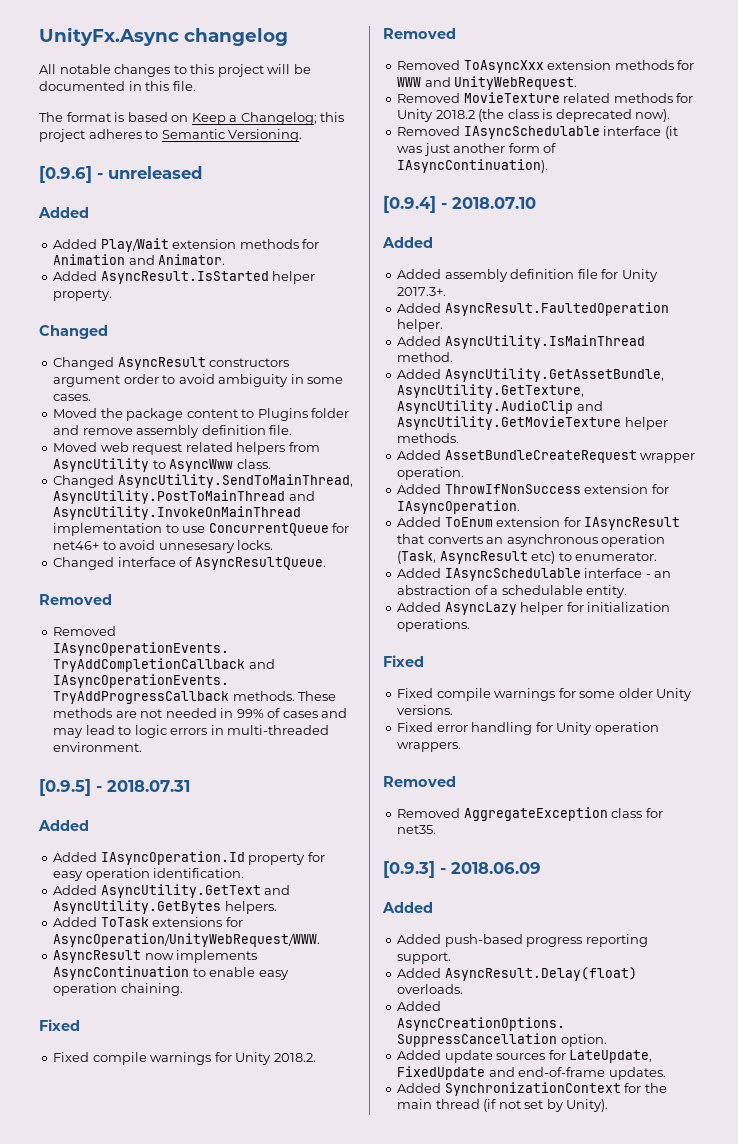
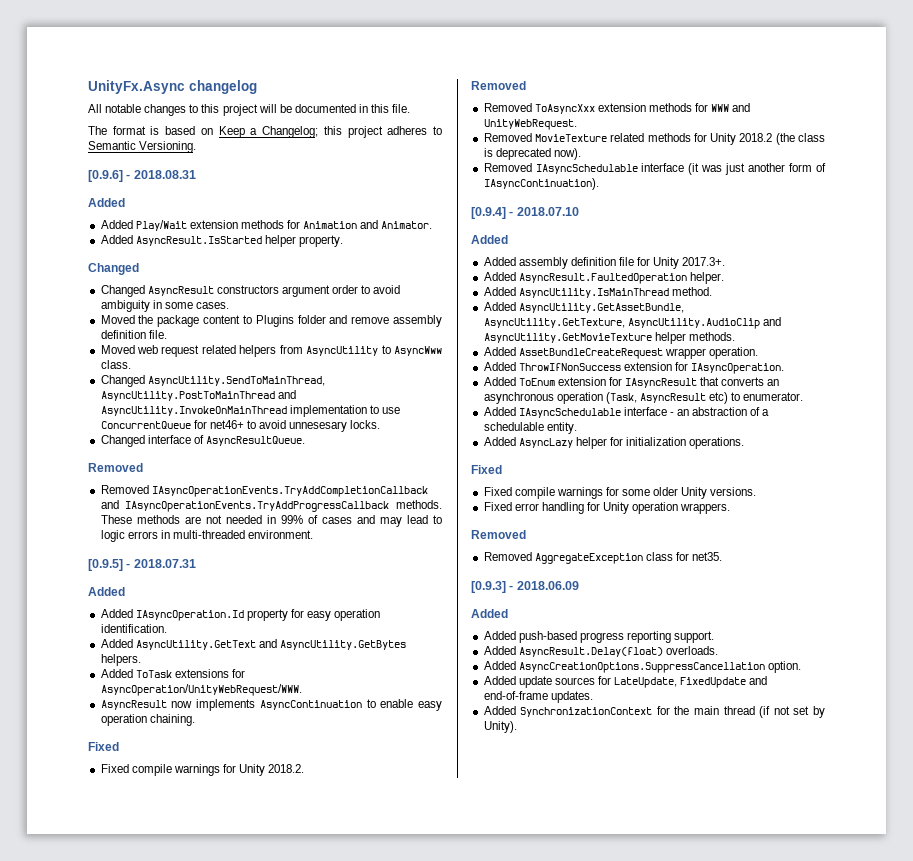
- [0.9.6] - unreleased
+ [0.9.6] - 2018.08.31

